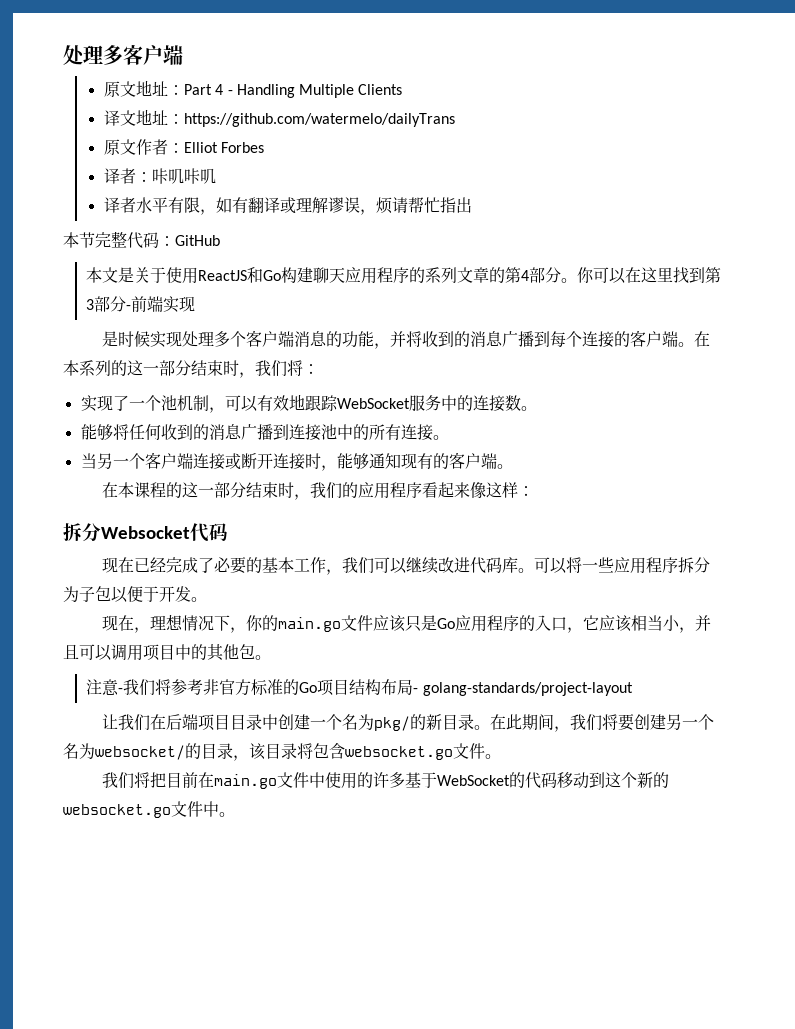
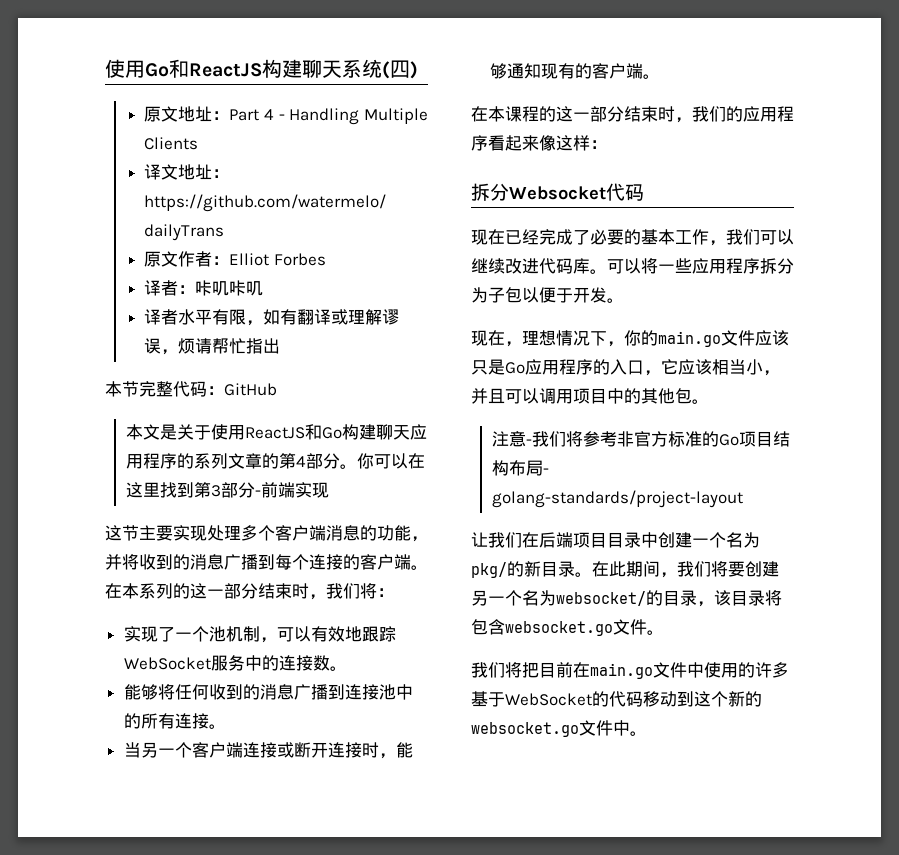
- 处理多客户端
+ 使用Go和ReactJS构建聊天系统(四)
- 是时候实现处理多个客户端消息的功能，并将收到的消息广播到每个连接的客户端。
+ 这节主要实现处理多个客户端消息的功能，并将收到的消息广播到每个连接的客户端。

